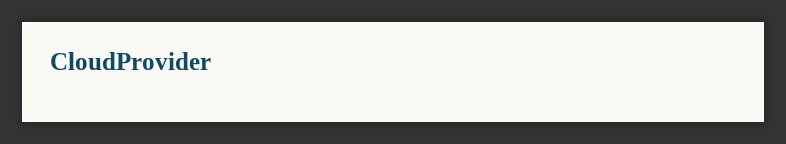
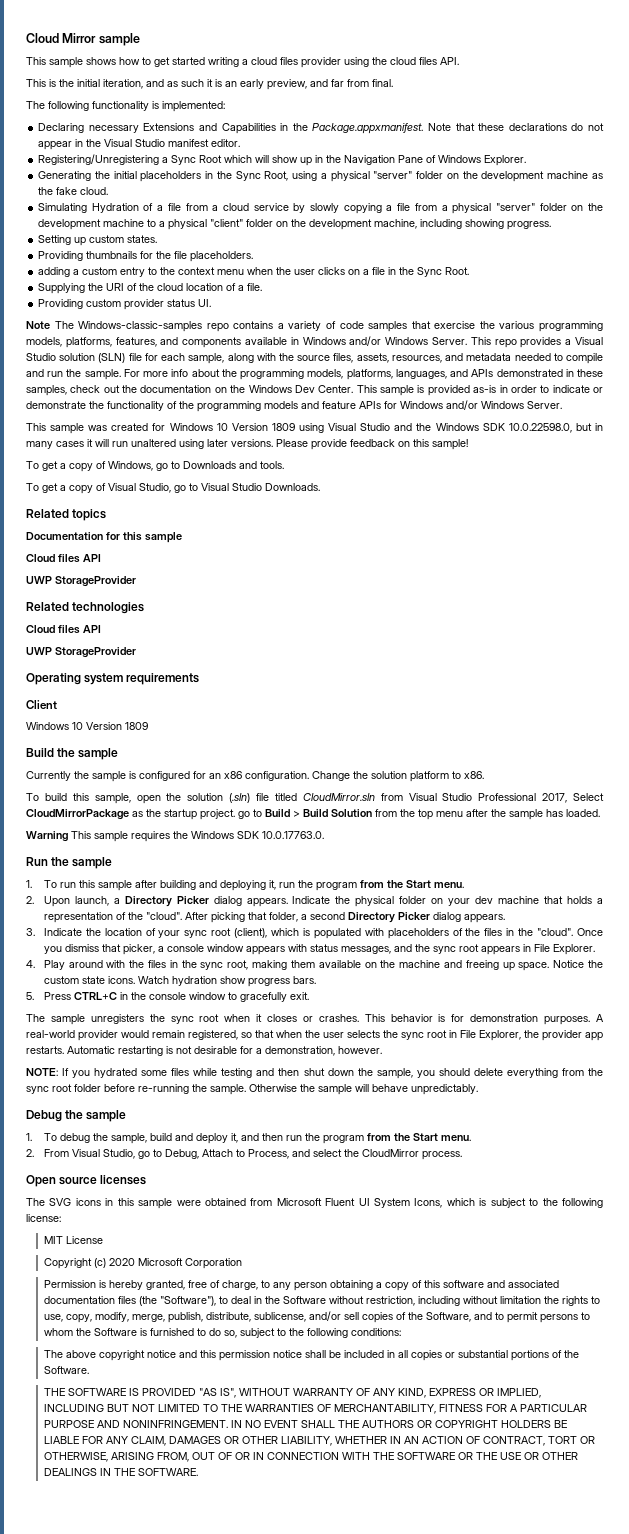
- CloudProvider
+ Cloud Mirror sample
+ This sample shows how to get started writing a cloud files provider using the cloud files API.
+ This is the initial iteration, and as such it is an early preview, and far from final.
+ The following functionality is implemented:
+ Declaring necessary Extensions and Capabilities in the Package.appxmanifest. Note that these declarations do not appear in the Visual Studio manifest editor.
+ Registering/Unregistering a Sync Root which will show up in the Navigation Pane of Windows Explorer.
+ Generating the initial placeholders in the Sync Root, using a physical "server" folder on the development machine as the fake cloud.
+ Simulating Hydration of a file from a cloud service by slowly copying a file from a physical "server" folder on the development machine to a physical "client" folder on the development machine, including showing progress.
+ Setting up custom states.
+ Providing thumbnails for the file placeholders.
+ adding a custom entry to the context menu when the user clicks on a file in the Sync Root.
+ Supplying the URI of the cloud location of a file.
+ Providing custom provider status UI.
+ Note The Windows-classic-samples repo contains a variety of code samples that exercise the various programming models, platforms, features, and components available in Windows and/or Windows Server. This repo provides a Visual Studio solution (SLN) file for each sample, along with the source files, assets, resources, and metadata needed to compile and run the sample. For more info about the programming models, platforms, languages, and APIs demonstrated in these samples, check out the documentation on the Windows Dev Center. This sample is provided as-is in order to indicate or demonstrate the functionality of the programming models and feature APIs for Windows and/or Windows Server.
+ This sample was created for Windows 10 Version 1809 using Visual Studio and the Windows SDK 10.0.22598.0, but in many cases it will run unaltered using later versions. Please provide feedback on this sample!
+ To get a copy of Windows, go to Downloads and tools.
+ To get a copy of Visual Studio, go to Visual Studio Downloads.
+ Related topics
+ Documentation for this sample
+ Cloud files API
+ UWP StorageProvider
+ Related technologies
+ Cloud files API
+ UWP StorageProvider
+ Operating system requirements
+ Client
+ Windows 10 Version 1809
+ Build the sample
+ Currently the sample is configured for an x86 configuration. Change the solution platform to x86.
+ To build this sample, open the solution (.sln) file titled CloudMirror.sln from Visual Studio Professional 2017, Select CloudMirrorPackage as the startup project. go to Build > Build Solution from the top menu after the sample has loaded.
+ Warning This sample requires the Windows SDK 10.0.17763.0.
+ Run the sample
+ 1. To run this sample after building and deploying it, run the program from the Start menu.
+ 2. Upon launch, a Directory Picker dialog appears. Indicate the physical folder on your dev machine that holds a representation of the "cloud". After picking that folder, a second Directory Picker dialog appears.
+ 3. Indicate the location of your sync root (client), which is populated with placeholders of the files in the "cloud". Once you dismiss that picker, a console window appears with status messages, and the sync root appears in File Explorer.
+ 4. Play around with the files in the sync root, making them available on the machine and freeing up space. Notice the custom state icons. Watch hydration show progress bars.
+ 5. Press CTRL+C in the console window to gracefully exit.
+ The sample unregisters the sync root when it closes or crashes. This behavior is for demonstration purposes. A real-world provider would remain registered, so that when the user selects the sync root in File Explorer, the provider app restarts. Automatic restarting is not desirable for a demonstration, however.
+ NOTE: If you hydrated some files while testing and then shut down the sample, you should delete everything from the sync root folder before re-running the sample. Otherwise the sample will behave unpredictably.
+ Debug the sample
+ 1. To debug the sample, build and deploy it, and then run the program from the Start menu.
+ 2. From Visual Studio, go to Debug, Attach to Process, and select the CloudMirror process.
+ Open source licenses
+ The SVG icons in this sample were obtained from Microsoft Fluent UI System Icons, which is subject to the following license:
+ MIT License
+ Copyright (c) 2020 Microsoft Corporation
+ Permission is hereby granted, free of charge, to any person obtaining a copy of this software and associated documentation files (the "Software"), to deal in the Software without restriction, including without limitation the rights to use, copy, modify, merge, publish, distribute, sublicense, and/or sell copies of the Software, and to permit persons to whom the Software is furnished to do so, subject to the following conditions:
+ The above copyright notice and this permission notice shall be included in all copies or substantial portions of the Software.
+ THE SOFTWARE IS PROVIDED "AS IS", WITHOUT WARRANTY OF ANY KIND, EXPRESS OR IMPLIED, INCLUDING BUT NOT LIMITED TO THE WARRANTIES OF MERCHANTABILITY, FITNESS FOR A PARTICULAR PURPOSE AND NONINFRINGEMENT. IN NO EVENT SHALL THE AUTHORS OR COPYRIGHT HOLDERS BE LIABLE FOR ANY CLAIM, DAMAGES OR OTHER LIABILITY, WHETHER IN AN ACTION OF CONTRACT, TORT OR OTHERWISE, ARISING FROM, OUT OF OR IN CONNECTION WITH THE SOFTWARE OR THE USE OR OTHER DEALINGS IN THE SOFTWARE.

